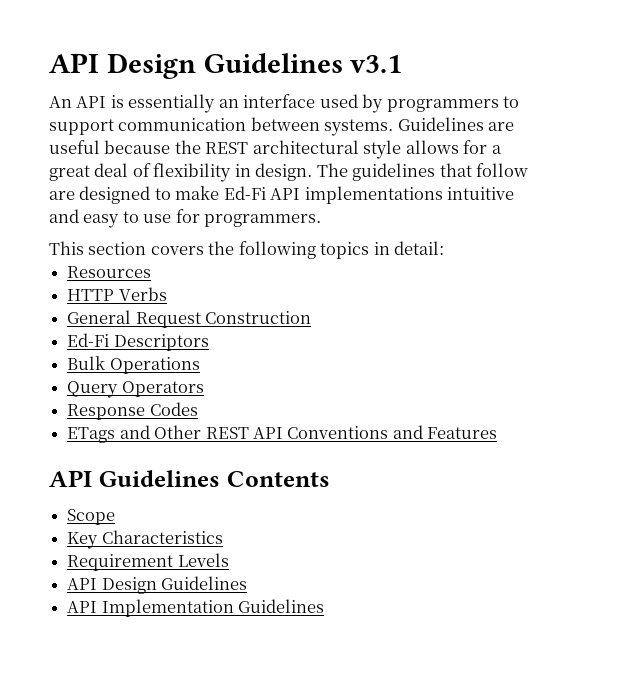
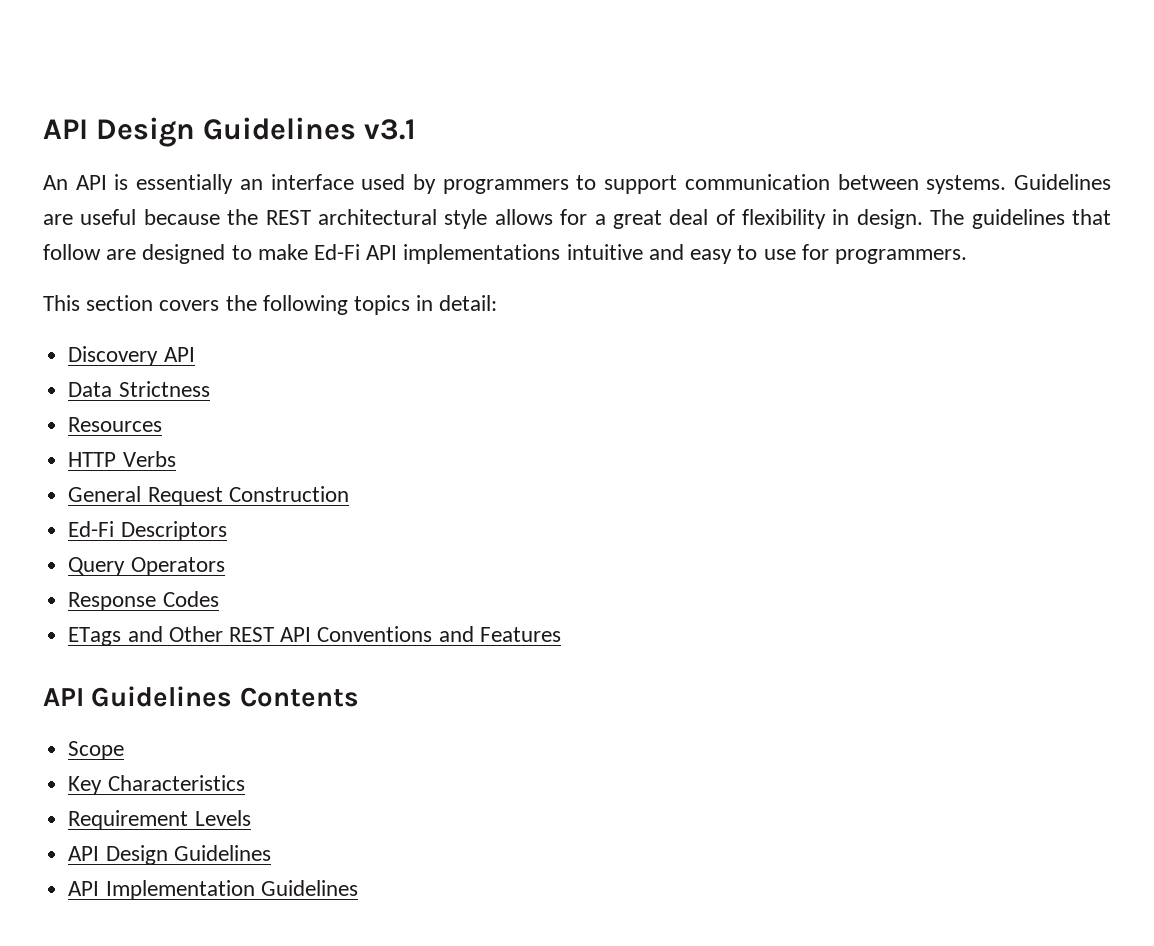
+ Discovery API
+ Data Strictness
- Bulk Operations

